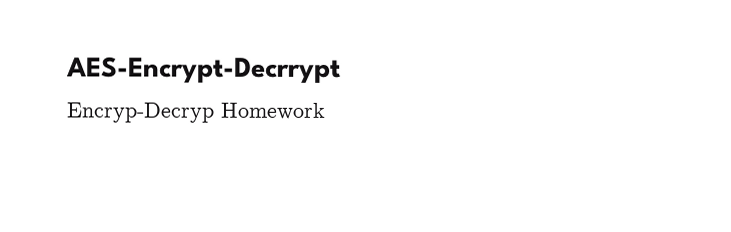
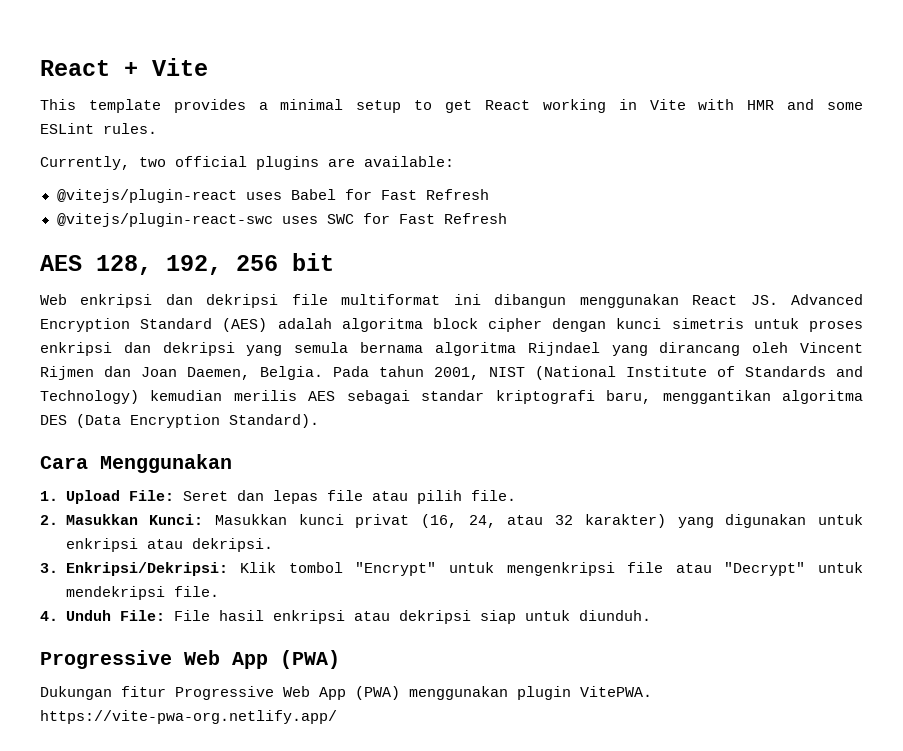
- AES-Encrypt-Decrrypt
- Encryp-Decryp Homework
+ React + Vite
+ This template provides a minimal setup to get React working in Vite with HMR and some ESLint rules.
+ Currently, two official plugins are available:
+ @vitejs/plugin-react uses Babel for Fast Refresh
+ @vitejs/plugin-react-swc uses SWC for Fast Refresh
+ AES 128, 192, 256 bit
+ Web enkripsi dan dekripsi file multiformat ini dibangun menggunakan React JS. Advanced Encryption Standard (AES) adalah algoritma block cipher dengan kunci simetris untuk proses enkripsi dan dekripsi yang semula bernama algoritma Rijndael yang dirancang oleh Vincent Rijmen dan Joan Daemen, Belgia. Pada tahun 2001, NIST (National Institute of Standards and Technology) kemudian merilis AES sebagai standar kriptografi baru, menggantikan algoritma DES (Data Encryption Standard).
+ Cara Menggunakan
+ 1. Upload File: Seret dan lepas file atau pilih file.
+ 2. Masukkan Kunci: Masukkan kunci privat (16, 24, atau 32 karakter) yang digunakan untuk enkripsi atau dekripsi.
+ 3. Enkripsi/Dekripsi: Klik tombol "Encrypt" untuk mengenkripsi file atau "Decrypt" untuk mendekripsi file.
+ 4. Unduh File: File hasil enkripsi atau dekripsi siap untuk diunduh.
+ Progressive Web App (PWA)
+ Dukungan fitur Progressive Web App (PWA) menggunakan plugin VitePWA. https://vite-pwa-org.netlify.app/

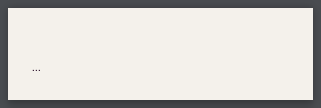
- React + Vite
- This template provides a minimal setup to get React working in Vite with HMR and some ESLint rules.
- Currently, two official plugins are available:
- @vitejs/plugin-react uses Babel for Fast Refresh
- @vitejs/plugin-react-swc uses SWC for Fast Refresh
- AES 128, 192, 256 bit
- Web enkripsi dan dekripsi file multiformat ini dibangun menggunakan React JS. Advanced Encryption Standard (AES) adalah algoritma block cipher dengan kunci simetris untuk proses enkripsi dan dekripsi yang semula bernama algoritma Rijndael yang dirancang oleh Vincent Rijmen dan Joan Daemen, Belgia. Pada tahun 2001, NIST (National Institute of Standards and Technology) kemudian merilis AES sebagai standar kriptografi baru, menggantikan algoritma DES (Data Encryption Standard).
- Cara Menggunakan
- 1. Upload File: Seret dan lepas file atau pilih file.
- 2. Masukkan Kunci: Masukkan kunci privat (16, 24, atau 32 karakter) yang digunakan untuk enkripsi atau dekripsi.
- 3. Enkripsi/Dekripsi: Klik tombol "Encrypt" untuk mengenkripsi file atau "Decrypt" untuk mendekripsi file.
- 4. Unduh File: File hasil enkripsi atau dekripsi siap untuk diunduh.
- Progressive Web App (PWA)
- Dukungan fitur Progressive Web App (PWA) menggunakan plugin VitePWA. https://vite-pwa-org.netlify.app/
+ ...

